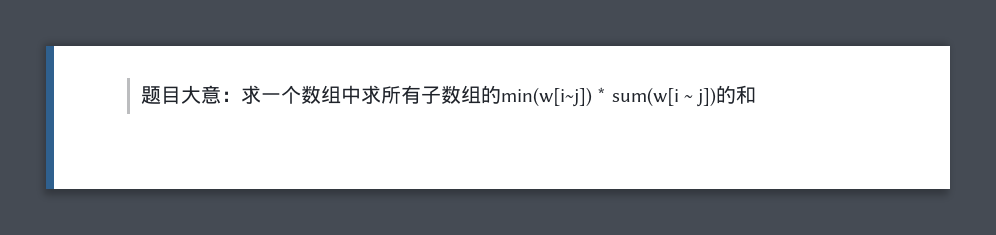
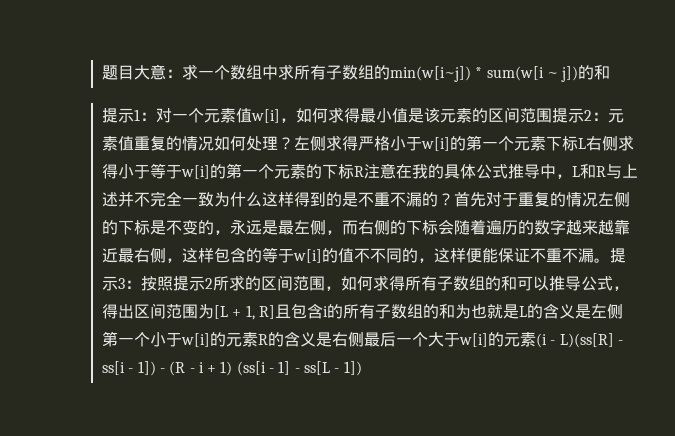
+ 提示1：对一个元素值w[i]，如何求得最小值是该元素的区间范围提示2：元素值重复的情况如何处理？左侧求得严格小于w[i]的第一个元素下标L右侧求得小于等于w[i]的第一个元素的下标R注意在我的具体公式推导中，L和R与上述并不完全一致为什么这样得到的是不重不漏的？首先对于重复的情况左侧的下标是不变的，永远是最左侧，而右侧的下标会随着遍历的数字越来越靠近最右侧，这样包含的等于w[i]的值不不同的，这样便能保证不重不漏。提示3：按照提示2所求的区间范围，如何求得所有子数组的和可以推导公式，得出区间范围为[L + 1, R]且包含i的所有子数组的和为也就是L的含义是左侧第一个小于w[i]的元素R的含义是右侧最后一个大于w[i]的元素(i - L)(ss[R] - ss[i - 1]) - (R - i + 1) (ss[i - 1] - ss[L - 1])

